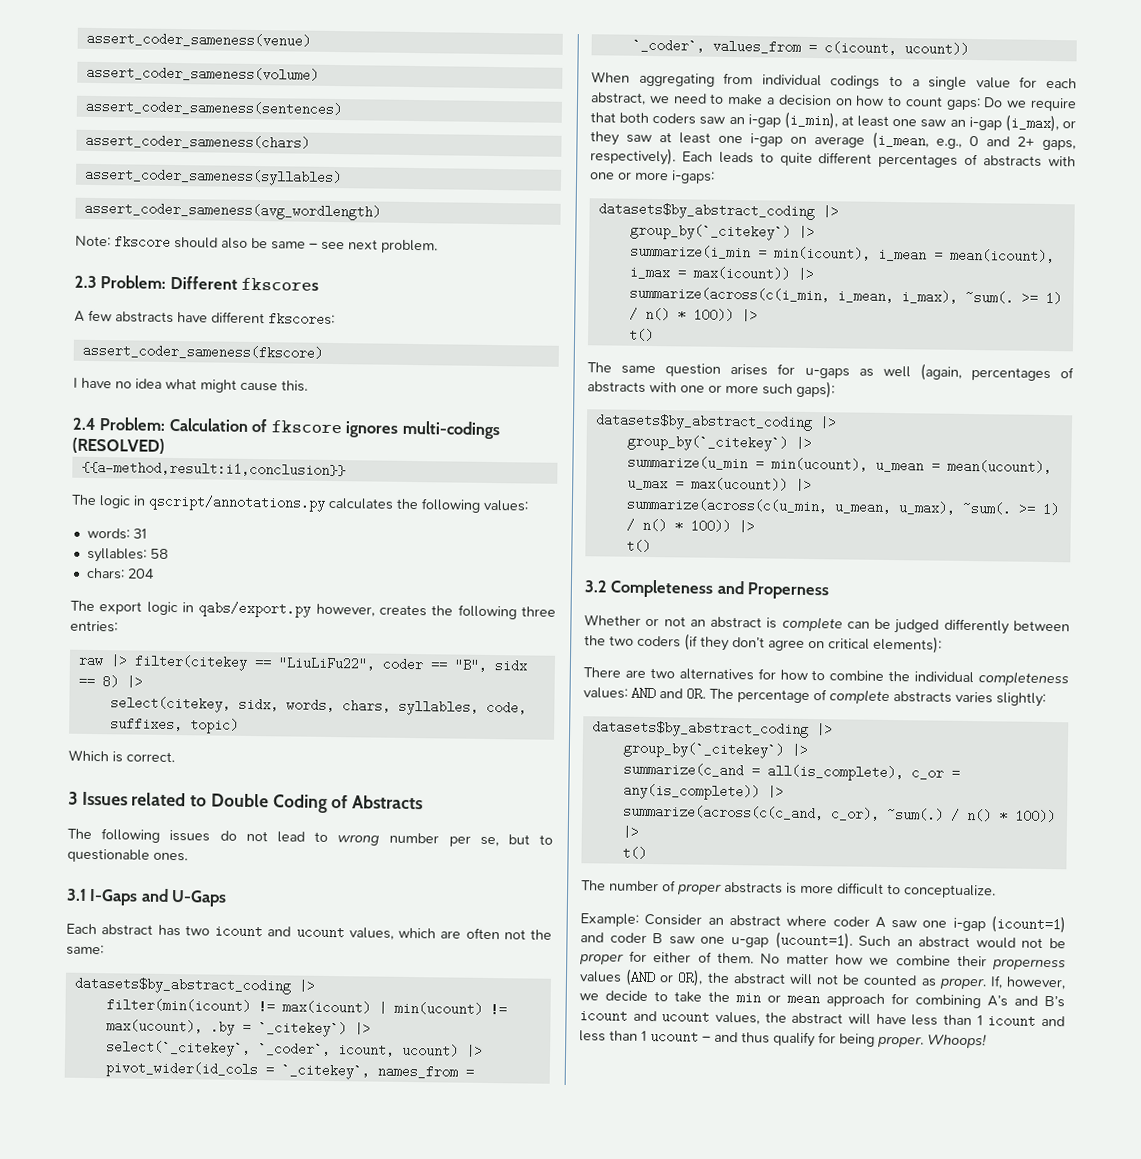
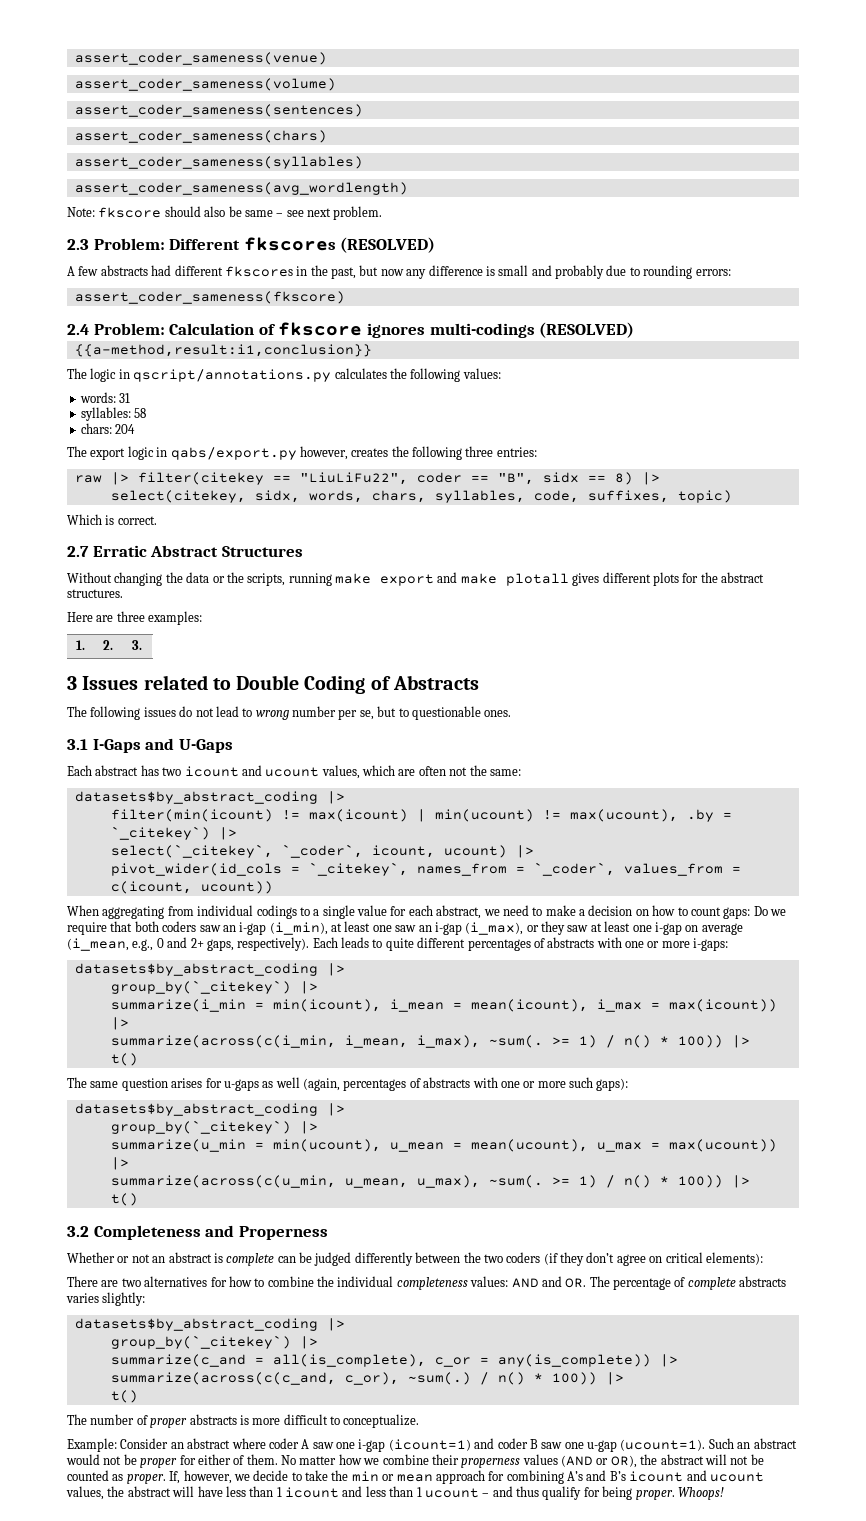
- 2.3 Problem: Different fkscores
+ 2.3 Problem: Different fkscores (RESOLVED)
- A few abstracts have different fkscores:
+ A few abstracts had different fkscores in the past, but now any difference is small and probably due to rounding errors:
  assert_coder_sameness(fkscore)
- I have no idea what might cause this.
+ 2.7 Erratic Abstract Structures
+ Without changing the data or the scripts, running make export and make plotall gives different plots for the abstract structures.
+ Here are three examples:
+ 1. | 2. | 3.

